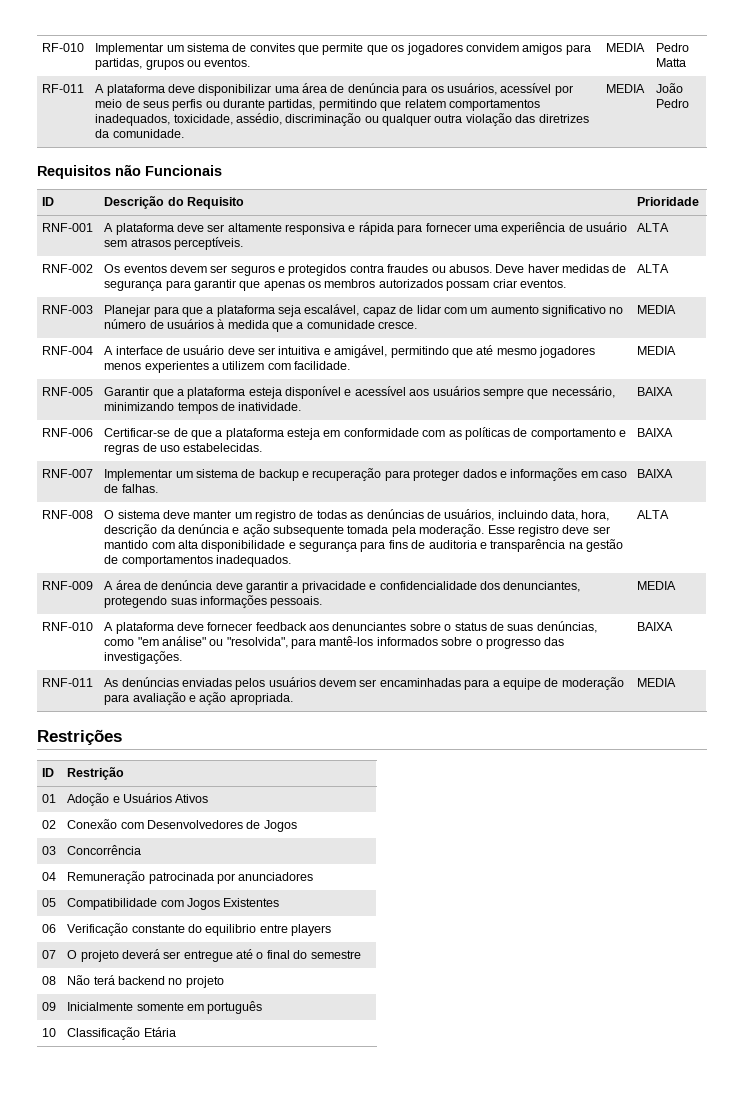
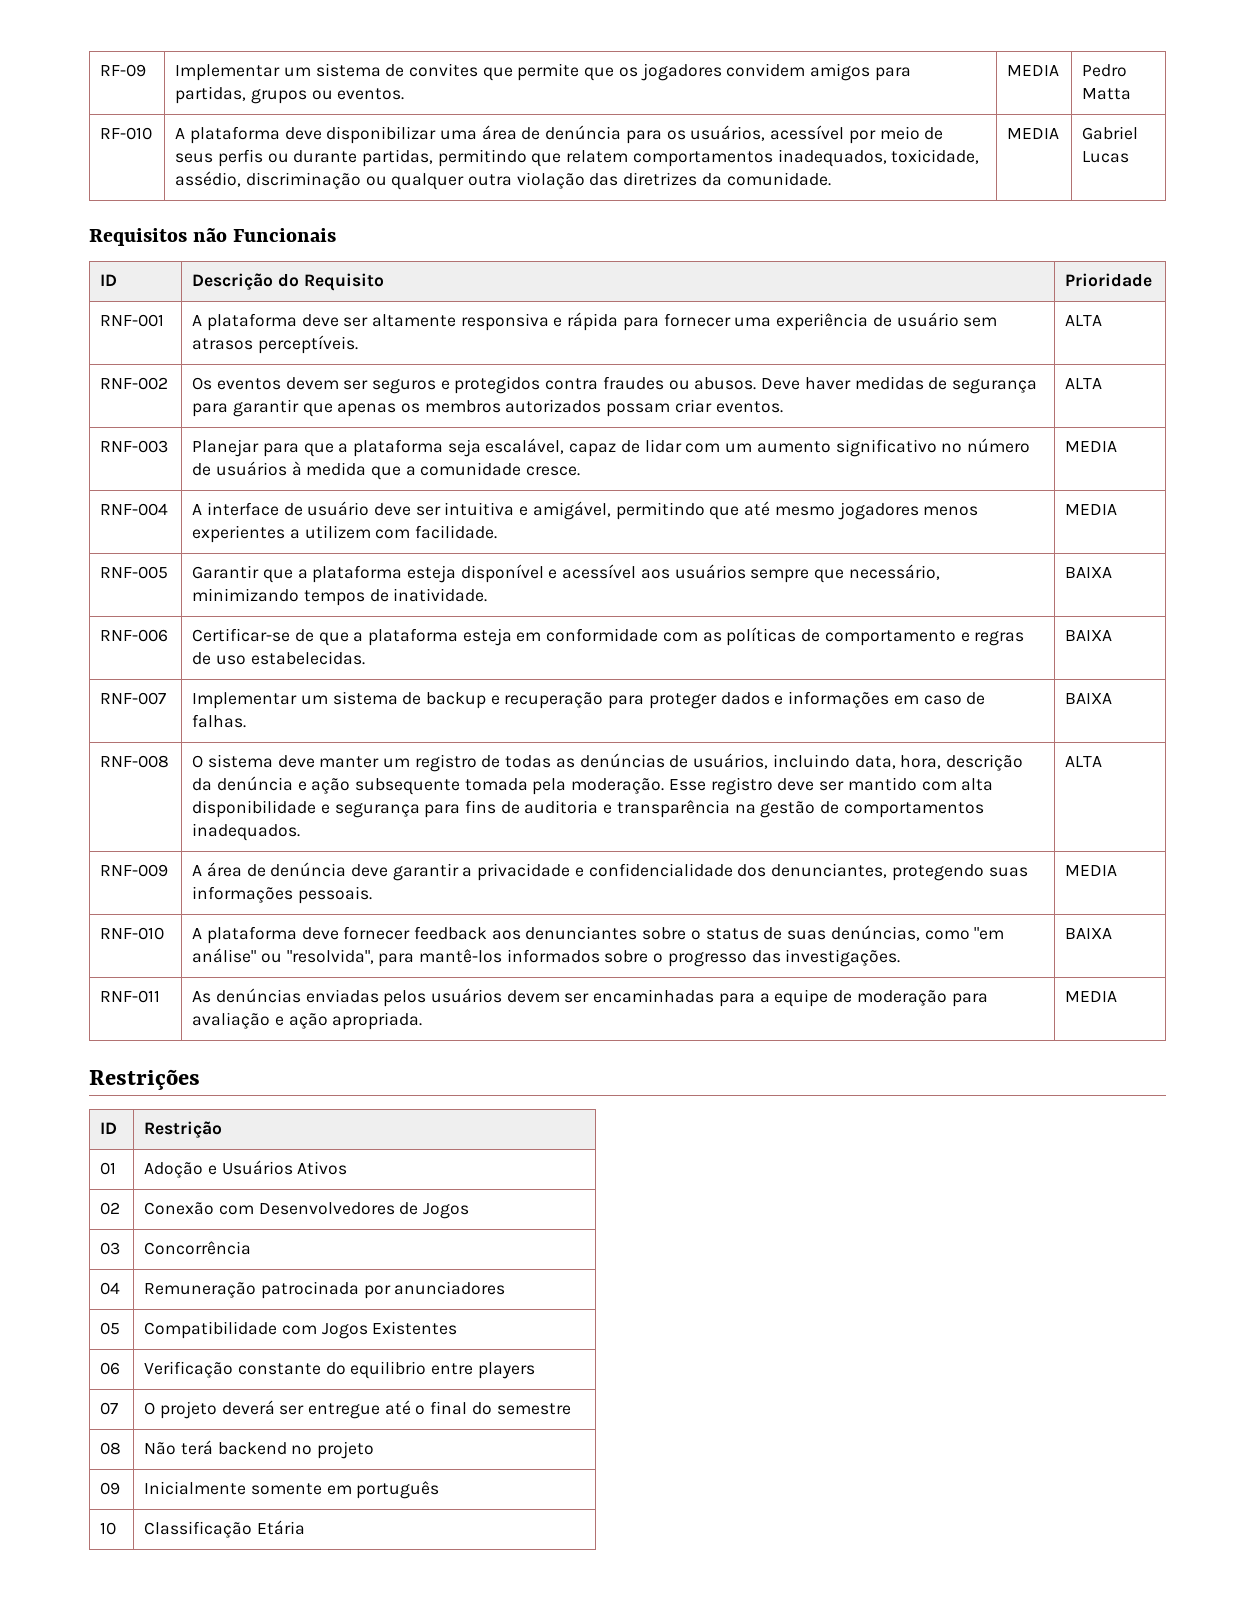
- RF-010 | Implementar um sistema de convites que permite que os jogadores convidem amigos para partidas, grupos ou eventos. | MEDIA | Pedro Matta
+ RF-09 | Implementar um sistema de convites que permite que os jogadores convidem amigos para partidas, grupos ou eventos. | MEDIA | Pedro Matta
- RF-011 | A plataforma deve disponibilizar uma área de denúncia para os usuários, acessível por meio de seus perfis ou durante partidas, permitindo que relatem comportamentos inadequados, toxicidade, assédio, discriminação ou qualquer outra violação das diretrizes da comunidade. | MEDIA | João Pedro
+ RF-010 | A plataforma deve disponibilizar uma área de denúncia para os usuários, acessível por meio de seus perfis ou durante partidas, permitindo que relatem comportamentos inadequados, toxicidade, assédio, discriminação ou qualquer outra violação das diretrizes da comunidade. | MEDIA | Gabriel Lucas

